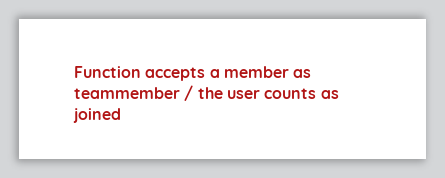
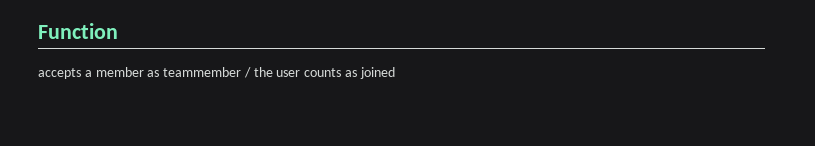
- Function accepts a member as teammember / the user counts as joined
+ Function
+ accepts a member as teammember / the user counts as joined

